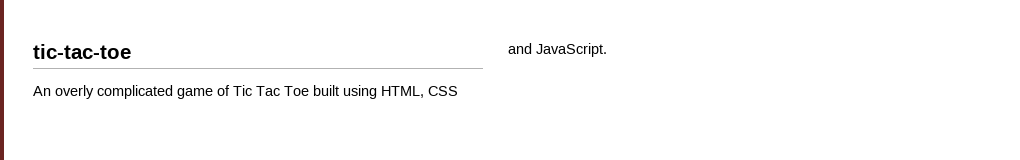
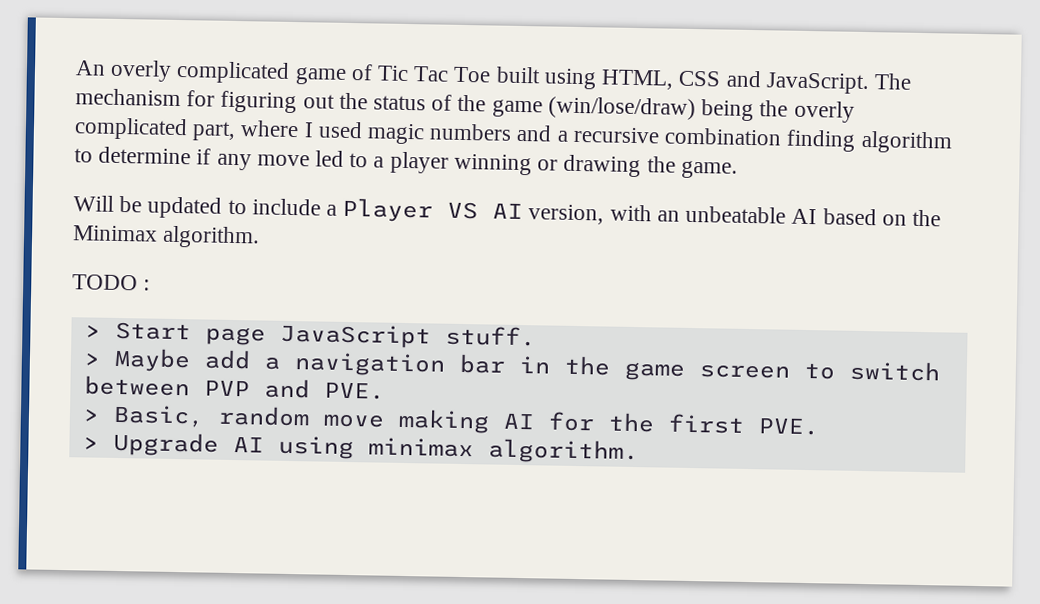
- tic-tac-toe
+ The mechanism for figuring out the status of the game (win/lose/draw) being the overly complicated part, where I used magic numbers and a recursive combination finding algorithm to determine if any move led to a player winning or drawing the game.
+ Will be updated to include a Player VS AI version, with an unbeatable AI based on the Minimax algorithm.
+ TODO :
+ > Start page JavaScript stuff.
+ > Maybe add a navigation bar in the game screen to switch between PVP and PVE.
+ > Basic, random move making AI for the first PVE.
+ > Upgrade AI using minimax algorithm.

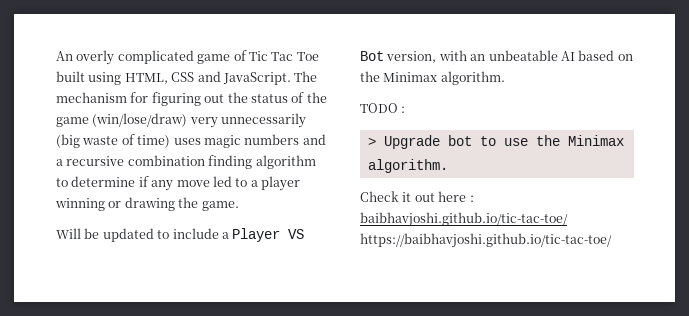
- The mechanism for figuring out the status of the game (win/lose/draw) being the overly complicated part, where I used magic numbers and a recursive combination finding algorithm to determine if any move led to a player winning or drawing the game.
+ The mechanism for figuring out the status of the game (win/lose/draw) very unnecessarily (big waste of time) uses magic numbers and a recursive combination finding algorithm to determine if any move led to a player winning or drawing the game.
- Will be updated to include a Player VS AI version, with an unbeatable AI based on the Minimax algorithm.
+ Will be updated to include a Player VS Bot version, with an unbeatable AI based on the Minimax algorithm.
- > Start page JavaScript stuff.
- > Maybe add a navigation bar in the game screen to switch between PVP and PVE.
- > Basic, random move making AI for the first PVE.
- > Upgrade AI using minimax algorithm.
+ > Upgrade bot to use the Minimax algorithm.
+ Check it out here : baibhavjoshi.github.io/tic-tac-toe/ https://baibhavjoshi.github.io/tic-tac-toe/

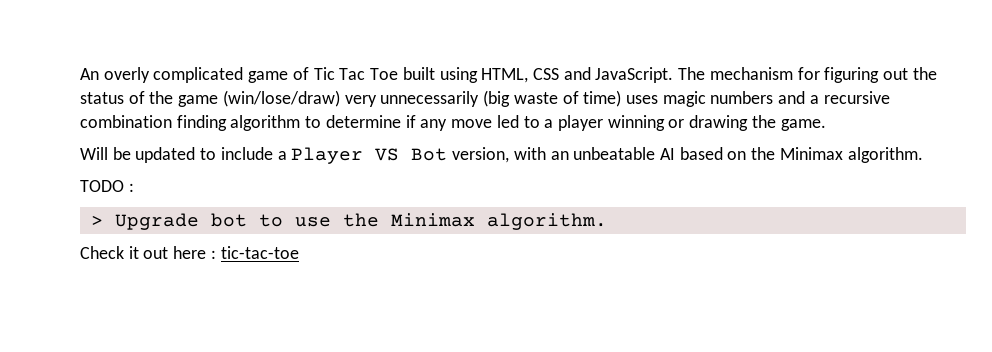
- Check it out here : baibhavjoshi.github.io/tic-tac-toe/ https://baibhavjoshi.github.io/tic-tac-toe/
+ Check it out here : tic-tac-toe

